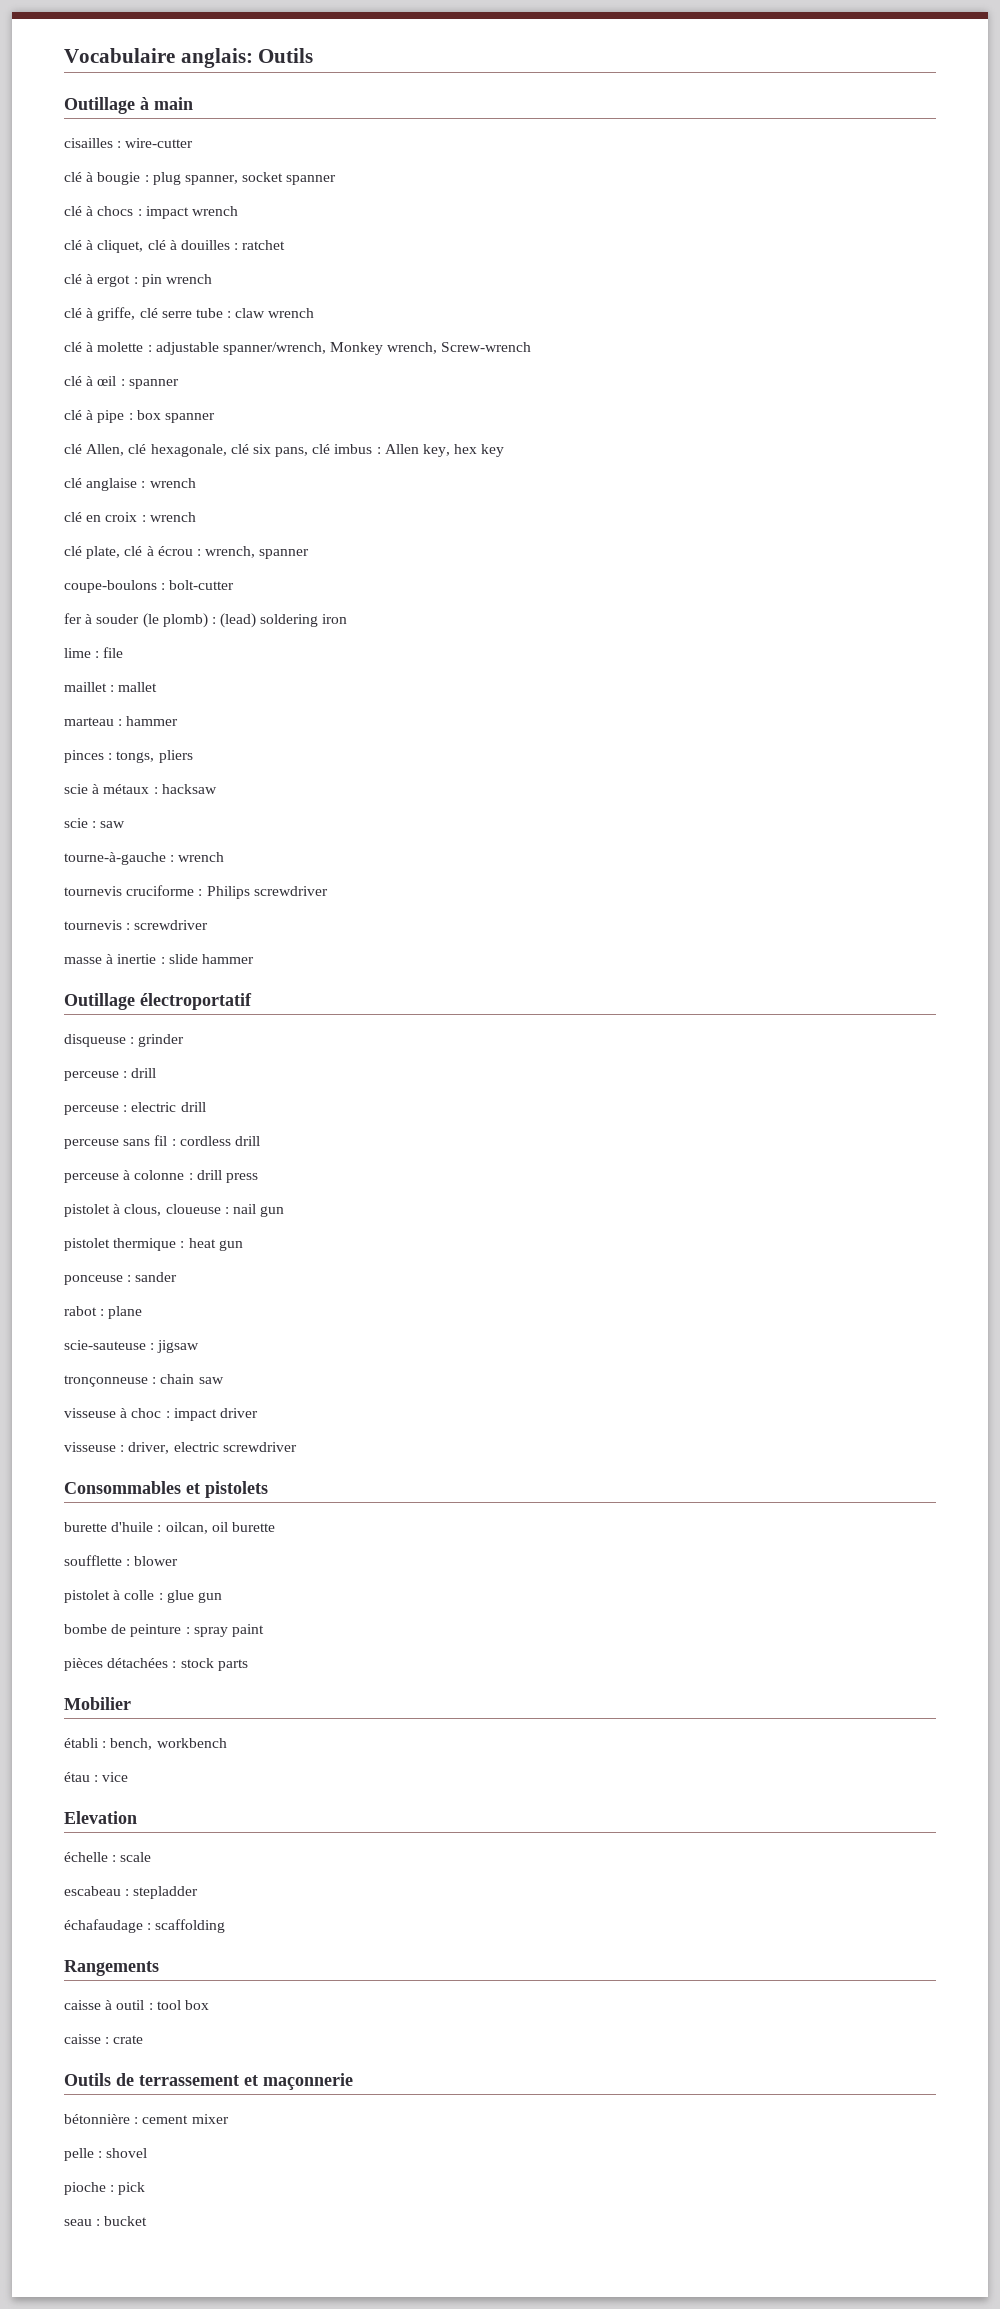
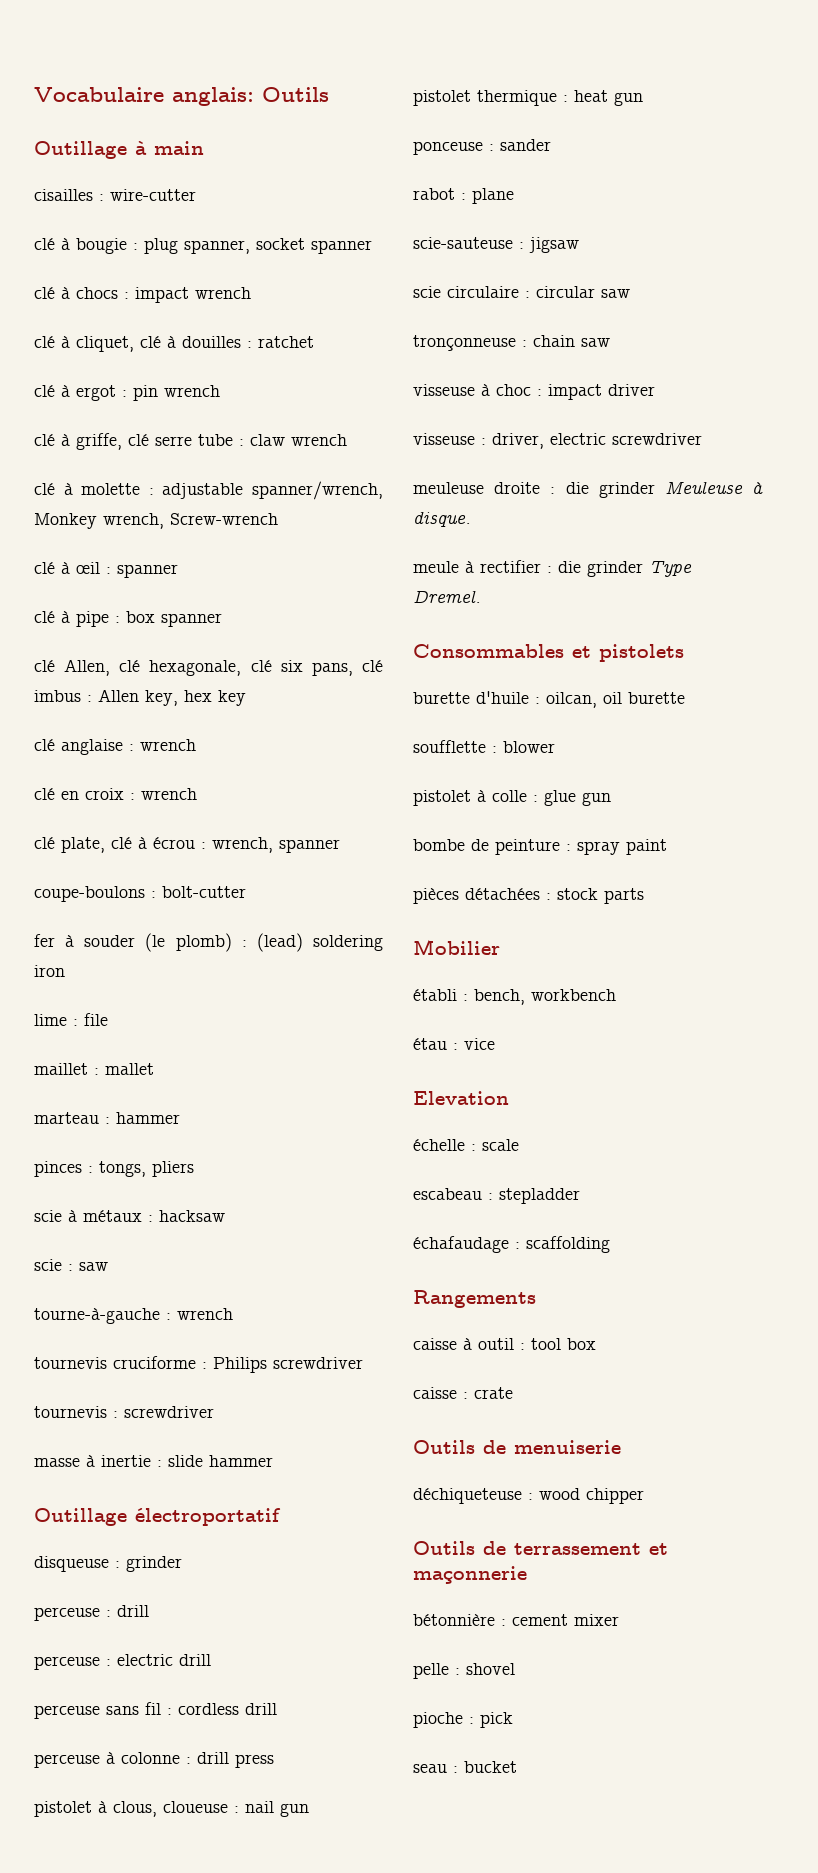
+ scie circulaire : circular saw
+ meuleuse droite : die grinder Meuleuse à disque.
+ meule à rectifier : die grinder Type Dremel.
+ Outils de menuiserie
+ déchiqueteuse : wood chipper

